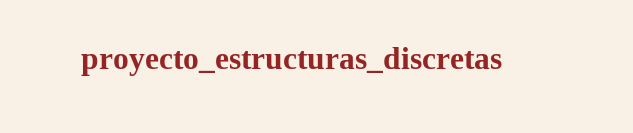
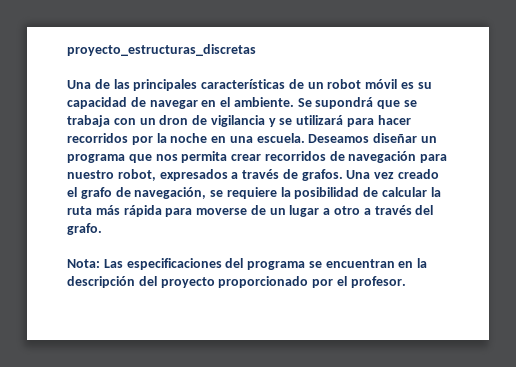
+ Una de las principales características de un robot móvil es su capacidad de navegar en el ambiente. Se supondrá que se trabaja con un dron de vigilancia y se utilizará para hacer recorridos por la noche en una escuela. Deseamos diseñar un programa que nos permita crear recorridos de navegación para nuestro robot, expresados a través de grafos. Una vez creado el grafo de navegación, se requiere la posibilidad de calcular la ruta más rápida para moverse de un lugar a otro a través del grafo.
+ Nota: Las especificaciones del programa se encuentran en la descripción del proyecto proporcionado por el profesor.

